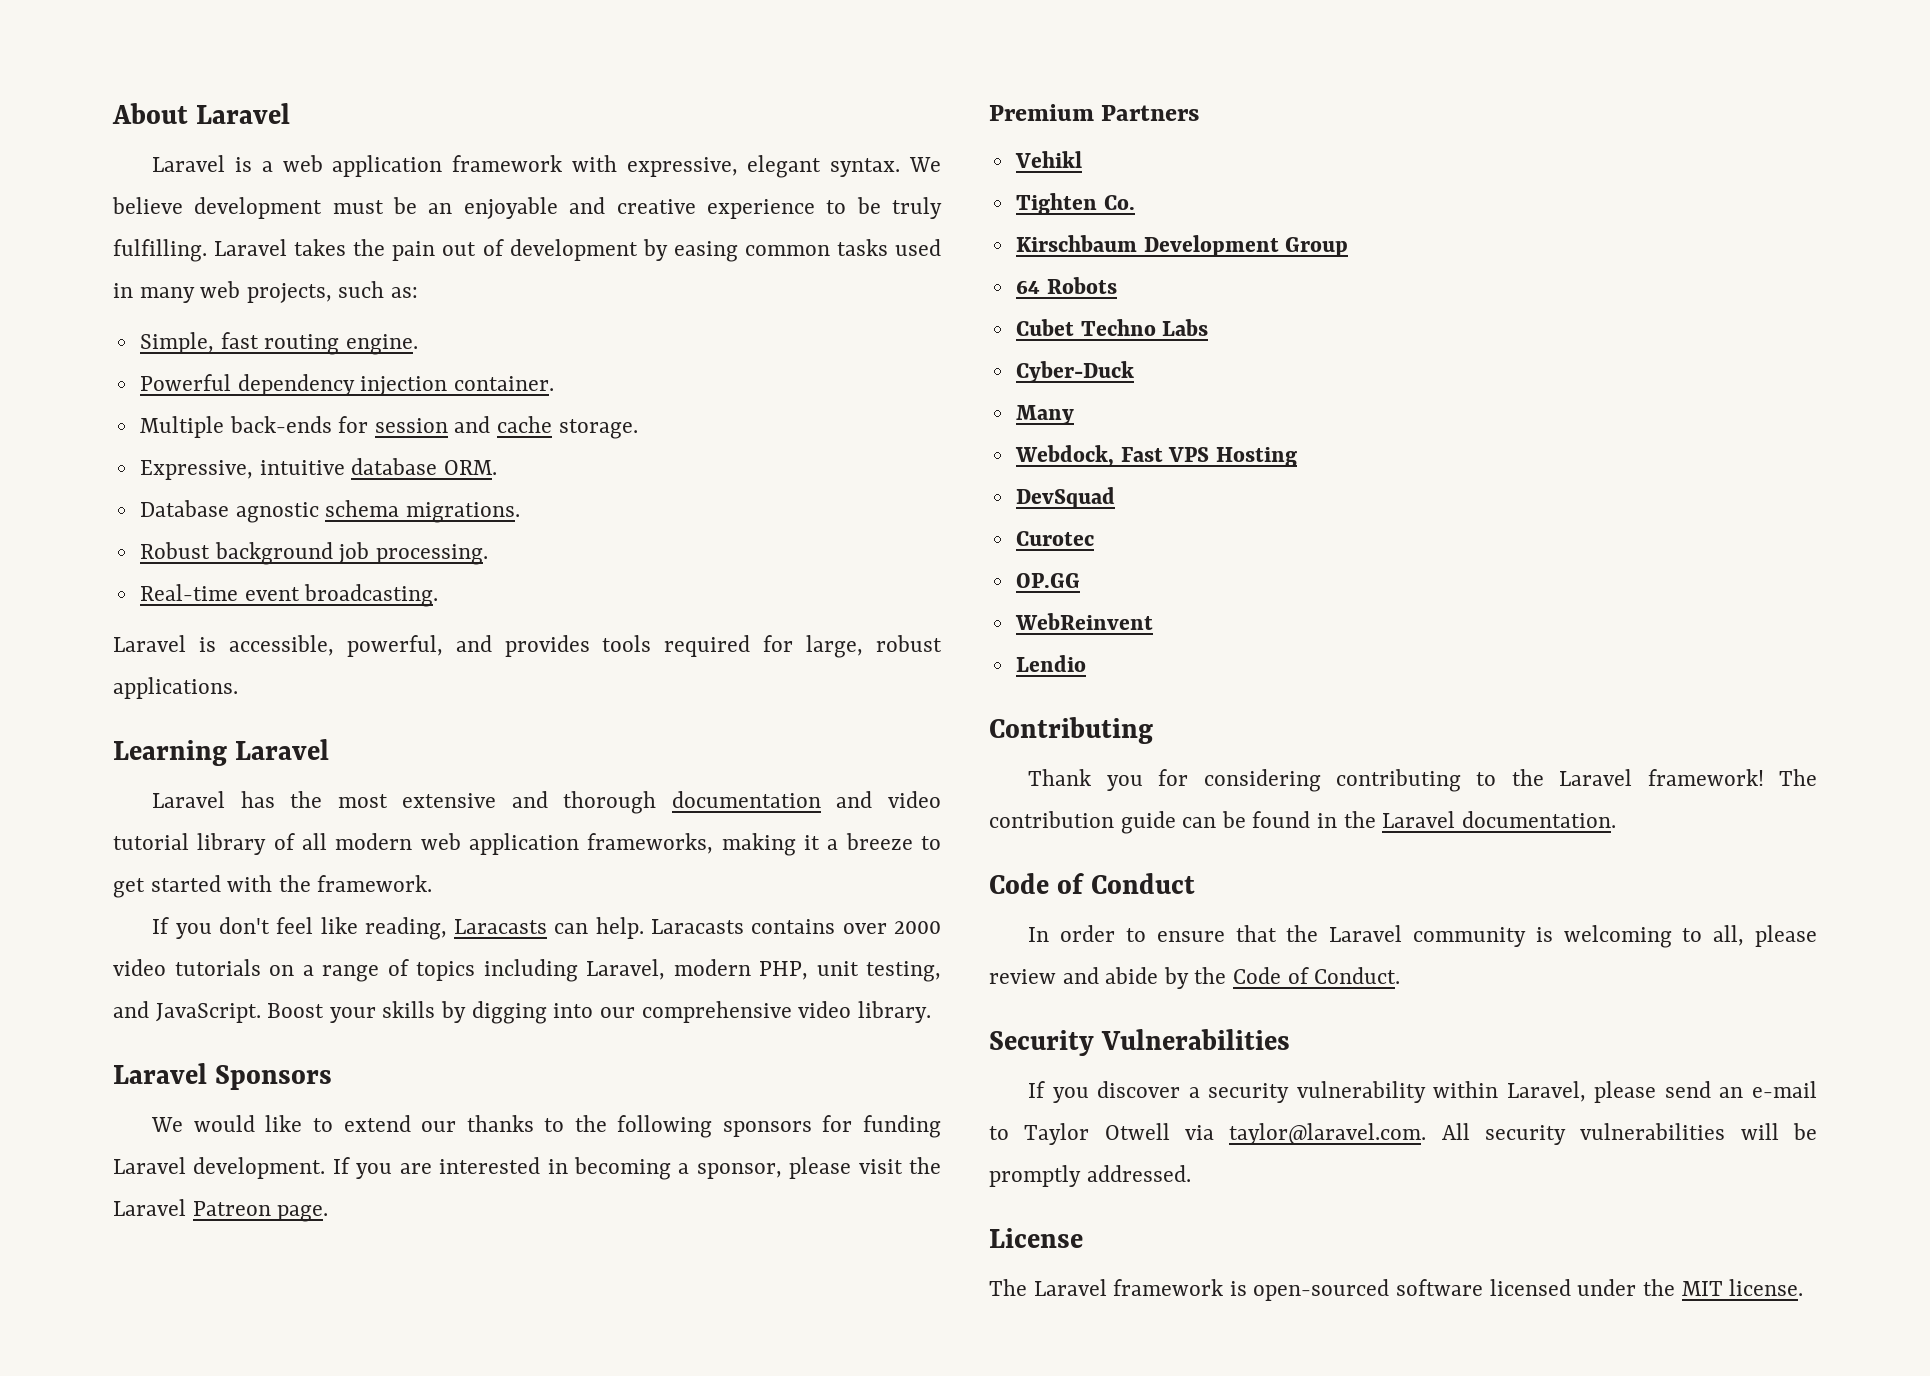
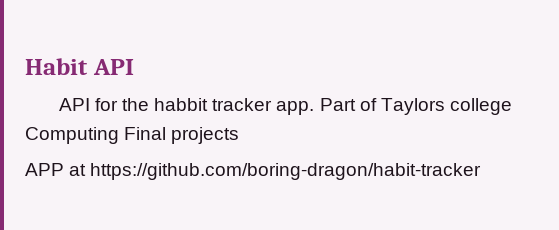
- About Laravel
- Laravel is a web application framework with expressive, elegant syntax. We believe development must be an enjoyable and creative experience to be truly fulfilling. Laravel takes the pain out of development by easing common tasks used in many web projects, such as:
- Simple, fast routing engine.
- Powerful dependency injection container.
- Multiple back-ends for session and cache storage.
- Expressive, intuitive database ORM.
- Database agnostic schema migrations.
- Robust background job processing.
- Real-time event broadcasting.
- Laravel is accessible, powerful, and provides tools required for large, robust applications.
- Learning Laravel
- Laravel has the most extensive and thorough documentation and video tutorial library of all modern web application frameworks, making it a breeze to get started with the framework.
- If you don't feel like reading, Laracasts can help. Laracasts contains over 2000 video tutorials on a range of topics including Laravel, modern PHP, unit testing, and JavaScript. Boost your skills by digging into our comprehensive video library.
- Laravel Sponsors
- We would like to extend our thanks to the following sponsors for funding Laravel development. If you are interested in becoming a sponsor, please visit the Laravel Patreon page.
- Premium Partners
- Vehikl
- Tighten Co.
- Kirschbaum Development Group
- 64 Robots
- Cubet Techno Labs
- Cyber-Duck
- Many
- Webdock, Fast VPS Hosting
- DevSquad
- Curotec
- OP.GG
- WebReinvent
- Lendio
- Contributing
- Thank you for considering contributing to the Laravel framework! The contribution guide can be found in the Laravel documentation.
- Code of Conduct
- In order to ensure that the Laravel community is welcoming to all, please review and abide by the Code of Conduct.
- Security Vulnerabilities
- If you discover a security vulnerability within Laravel, please send an e-mail to Taylor Otwell via taylor@laravel.com. All security vulnerabilities will be promptly addressed.
- License
- The Laravel framework is open-sourced software licensed under the MIT license.
+ Habit API
+ API for the habbit tracker app. Part of Taylors college Computing Final projects
+ APP at https://github.com/boring-dragon/habit-tracker

